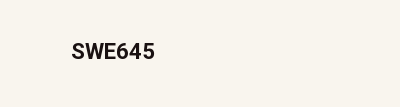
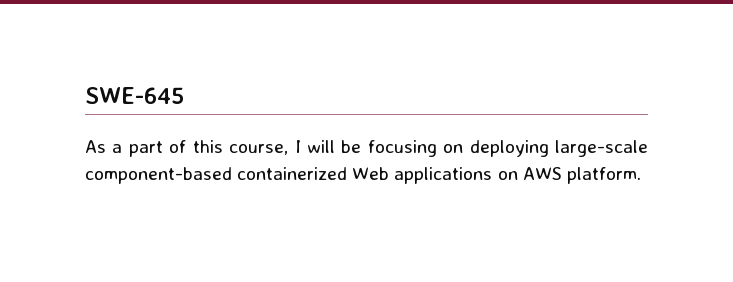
- SWE645
+ SWE-645
+ As a part of this course, I will be focusing on deploying large-scale component-based containerized Web applications on AWS platform.

